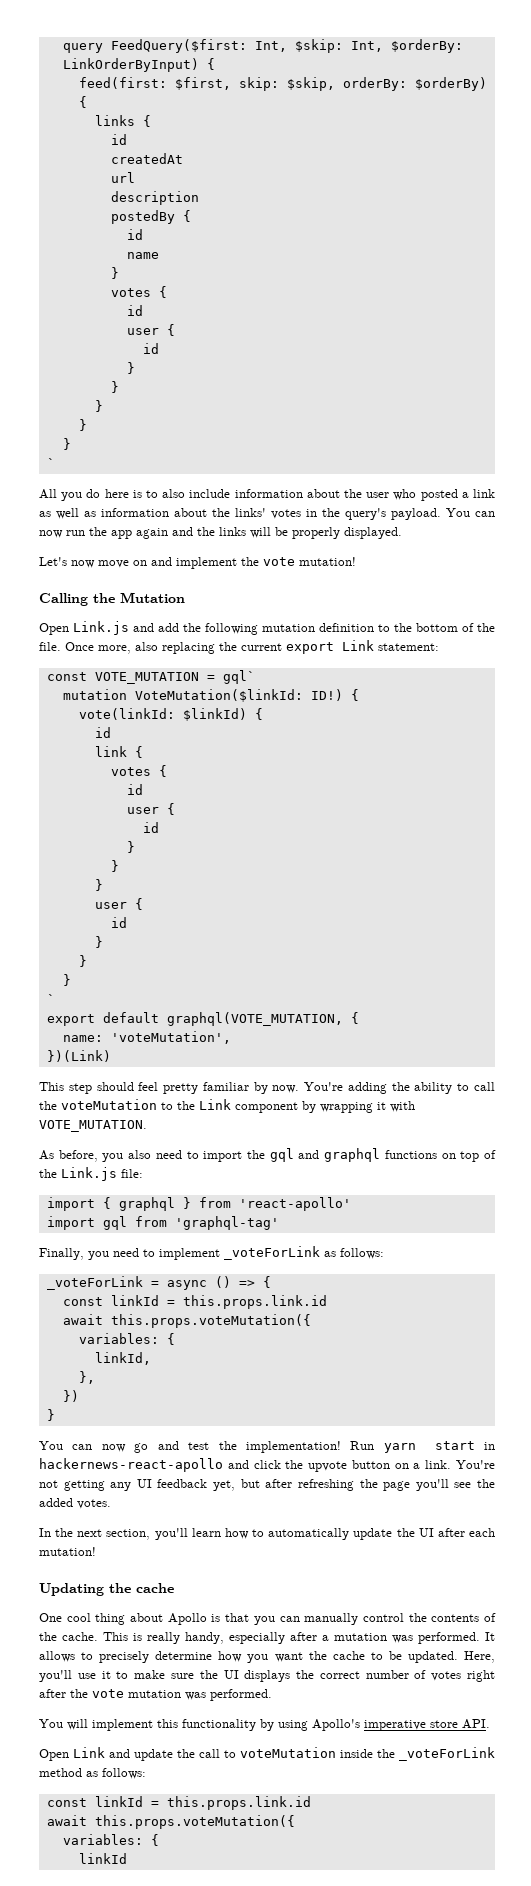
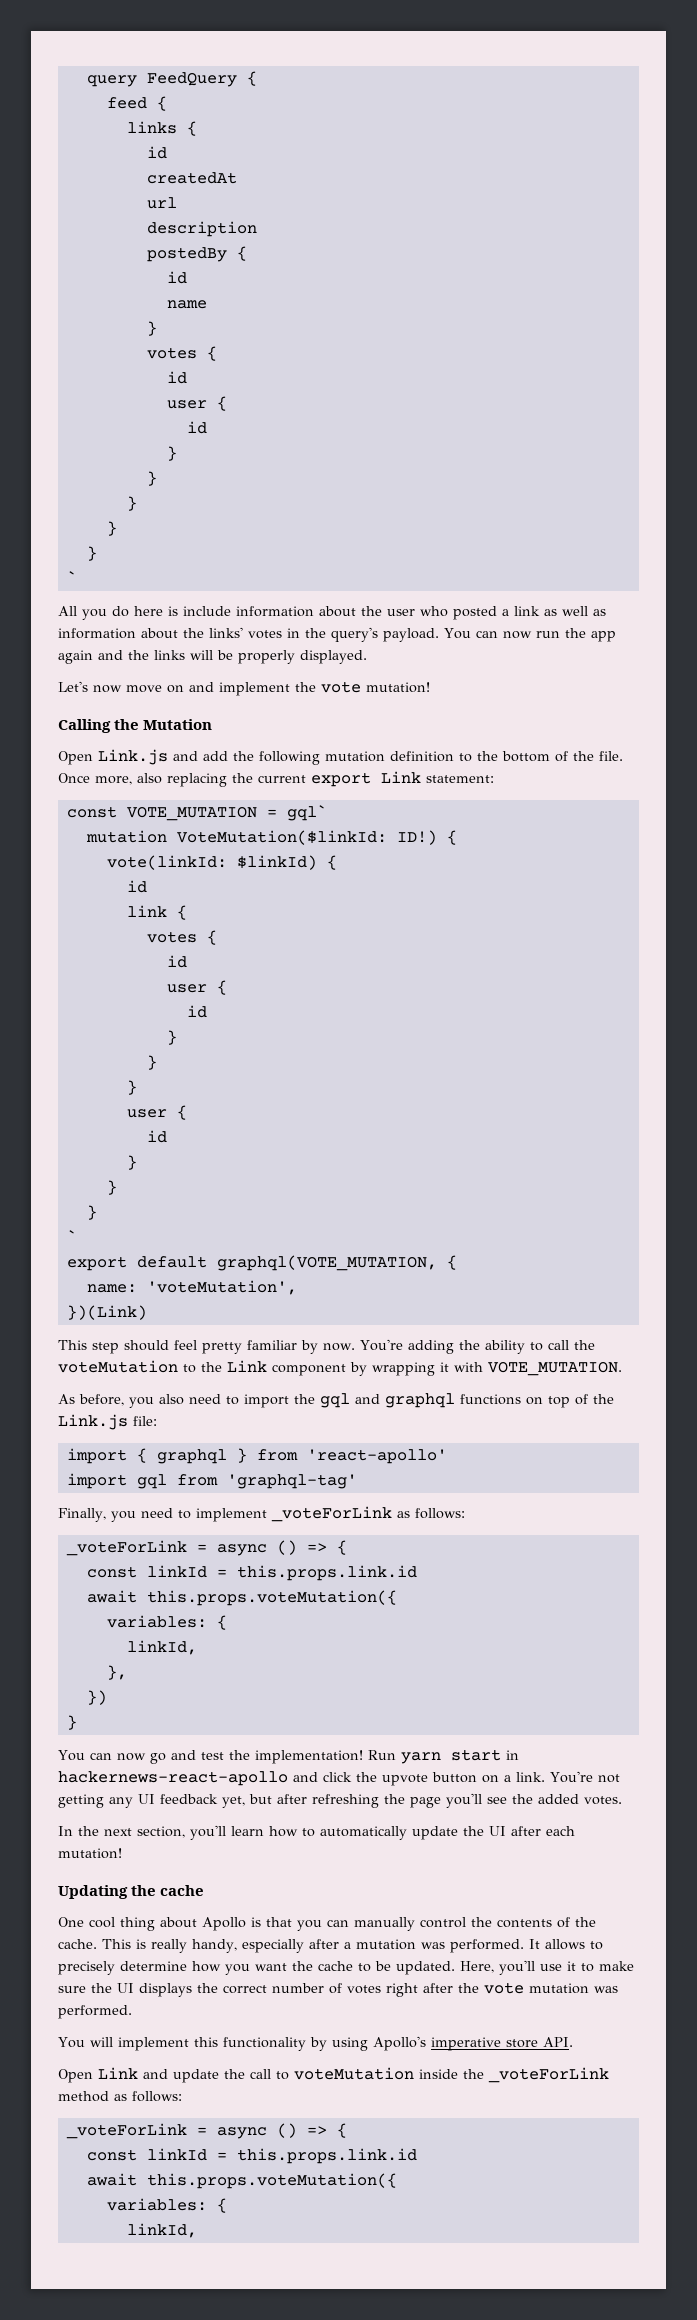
- query FeedQuery($first: Int, $skip: Int, $orderBy: LinkOrderByInput) {
- feed(first: $first, skip: $skip, orderBy: $orderBy) {
+ query FeedQuery {
+ feed {
- All you do here is to also include information about the user who posted a link as well as information about the links' votes in the query's payload.
+ All you do here is include information about the user who posted a link as well as information about the links' votes in the query's payload.
  Open Link and update the call to voteMutation inside the _voteForLink method as follows:
+ _voteForLink = async () => {
  const linkId = this.props.link.id
  await this.props.voteMutation({
  variables: {
- linkId
+ linkId,

